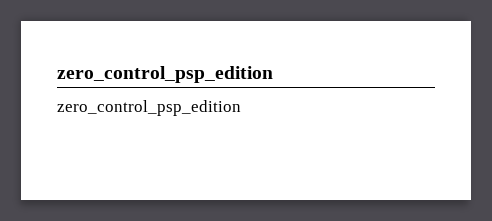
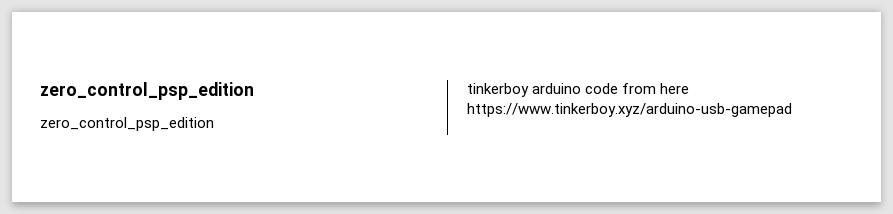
+ tinkerboy arduino code from here https://www.tinkerboy.xyz/arduino-usb-gamepad

